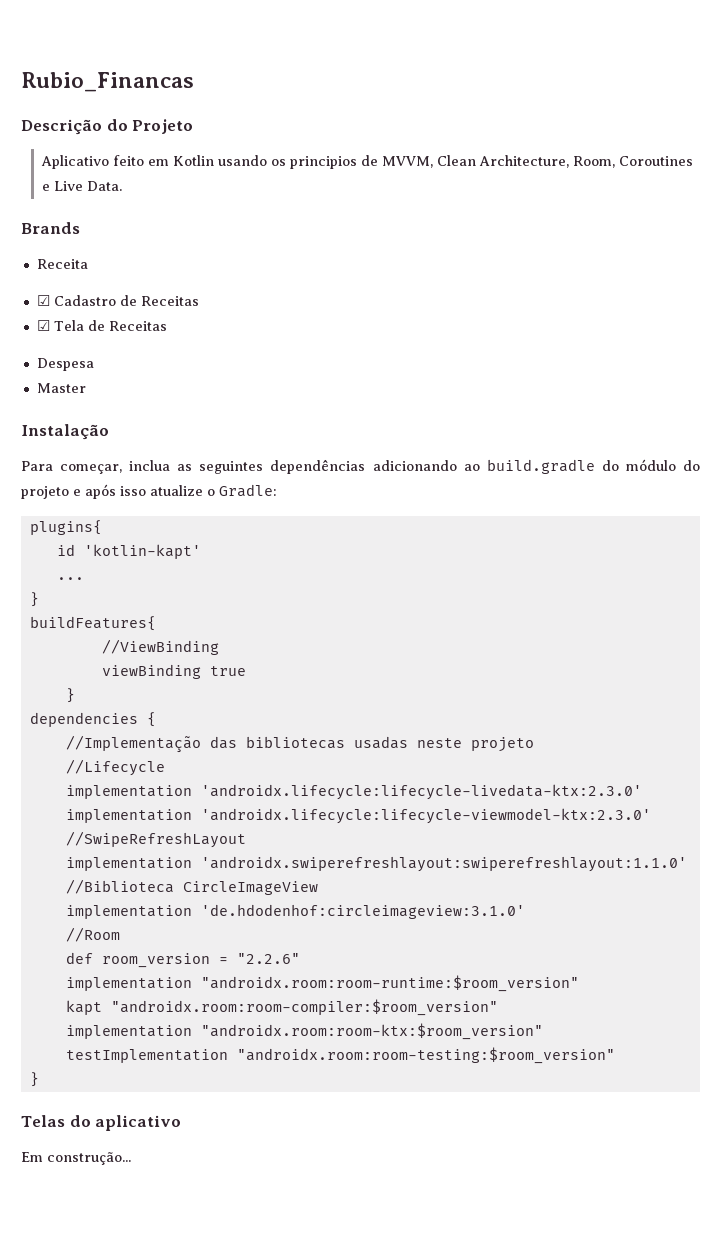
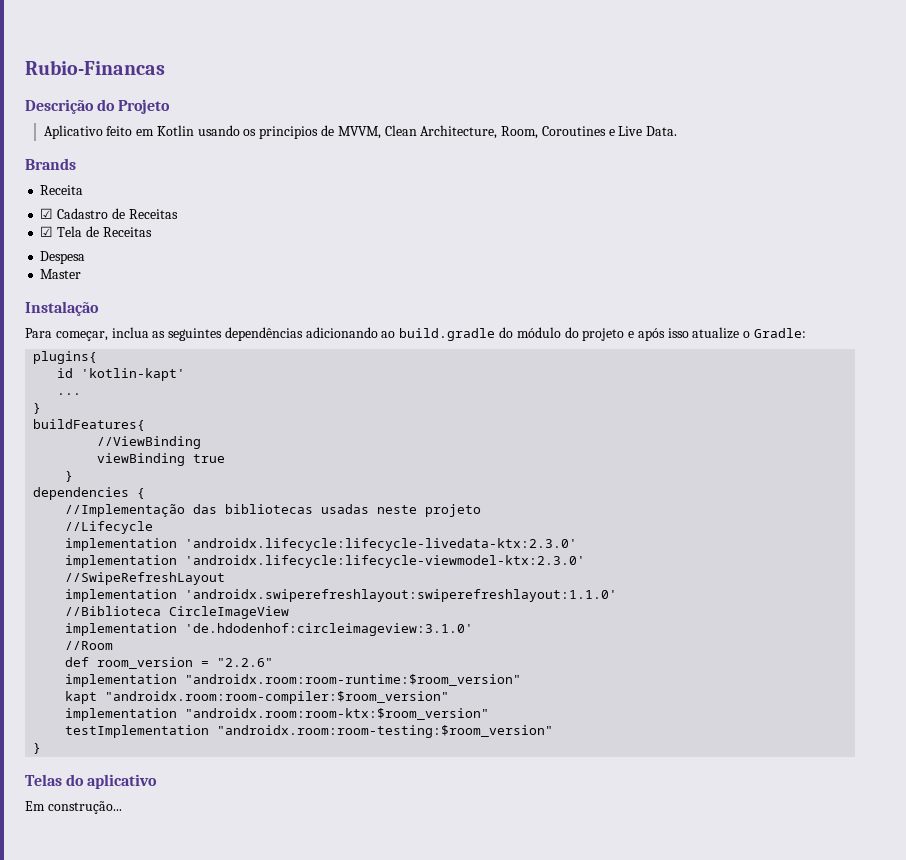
- Rubio_Financas
+ Rubio-Financas

